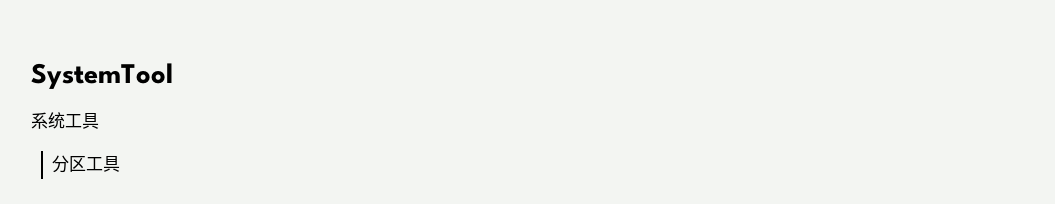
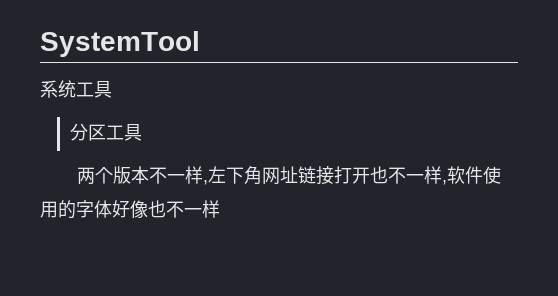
+ 两个版本不一样,左下角网址链接打开也不一样,软件使用的字体好像也不一样

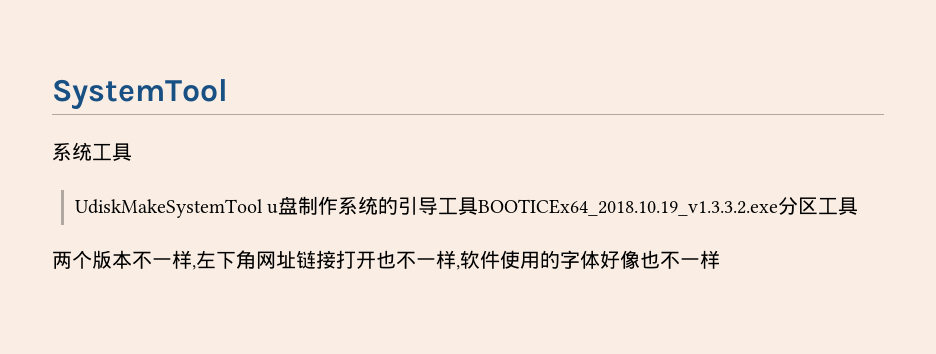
- 分区工具
+ UdiskMakeSystemTool u盘制作系统的引导工具BOOTICEx64_2018.10.19_v1.3.3.2.exe分区工具

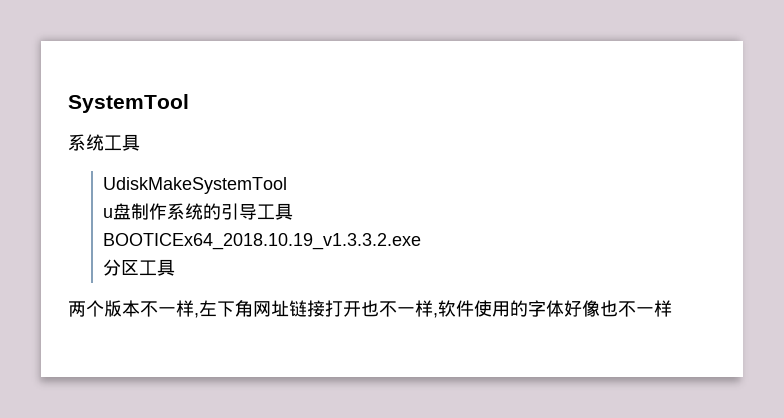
- UdiskMakeSystemTool u盘制作系统的引导工具BOOTICEx64_2018.10.19_v1.3.3.2.exe分区工具
+ UdiskMakeSystemTool
+ u盘制作系统的引导工具
+ BOOTICEx64_2018.10.19_v1.3.3.2.exe
+ 分区工具

